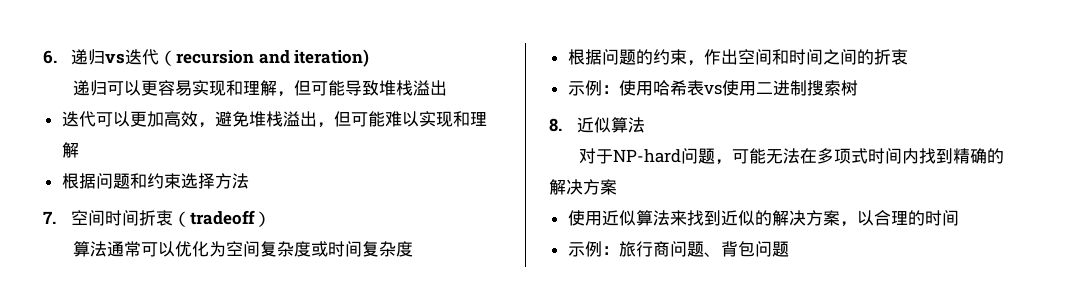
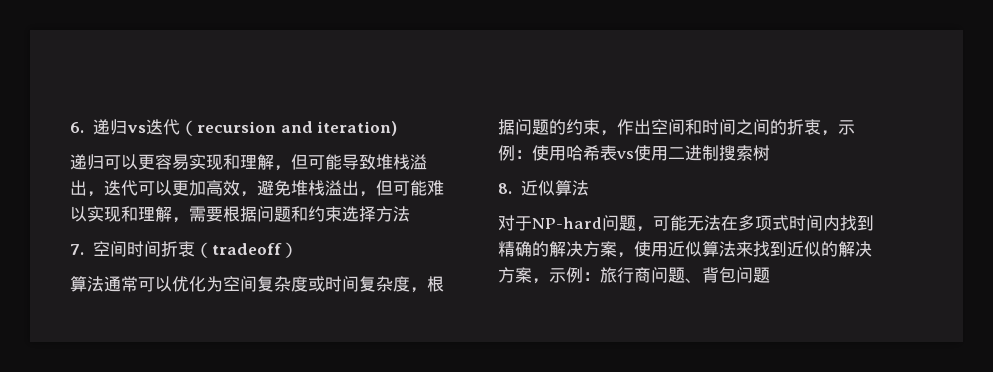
- 递归可以更容易实现和理解，但可能导致堆栈溢出
- 迭代可以更加高效，避免堆栈溢出，但可能难以实现和理解
- 根据问题和约束选择方法
+ 递归可以更容易实现和理解，但可能导致堆栈溢出，迭代可以更加高效，避免堆栈溢出，但可能难以实现和理解，需要根据问题和约束选择方法
- 算法通常可以优化为空间复杂度或时间复杂度
- 根据问题的约束，作出空间和时间之间的折衷
- 示例：使用哈希表vs使用二进制搜索树
+ 算法通常可以优化为空间复杂度或时间复杂度，根据问题的约束，作出空间和时间之间的折衷，示例：使用哈希表vs使用二进制搜索树
- 对于NP-hard问题，可能无法在多项式时间内找到精确的解决方案
- 使用近似算法来找到近似的解决方案，以合理的时间
- 示例：旅行商问题、背包问题
+ 对于NP-hard问题，可能无法在多项式时间内找到精确的解决方案，使用近似算法来找到近似的解决方案，示例：旅行商问题、背包问题

